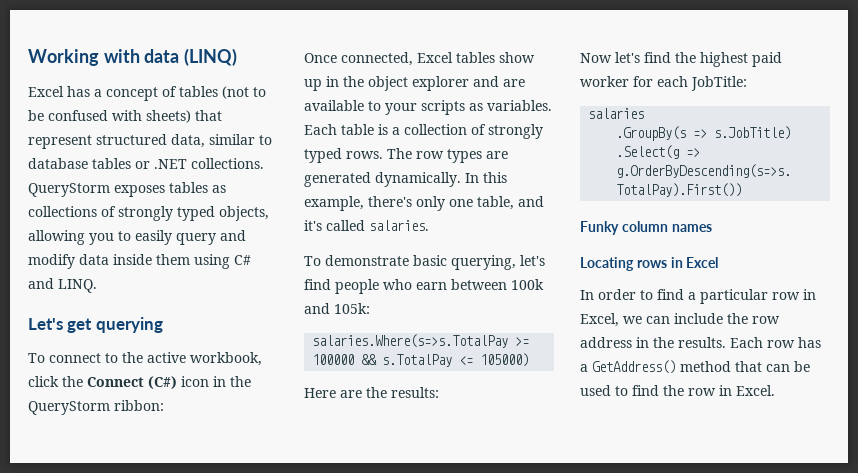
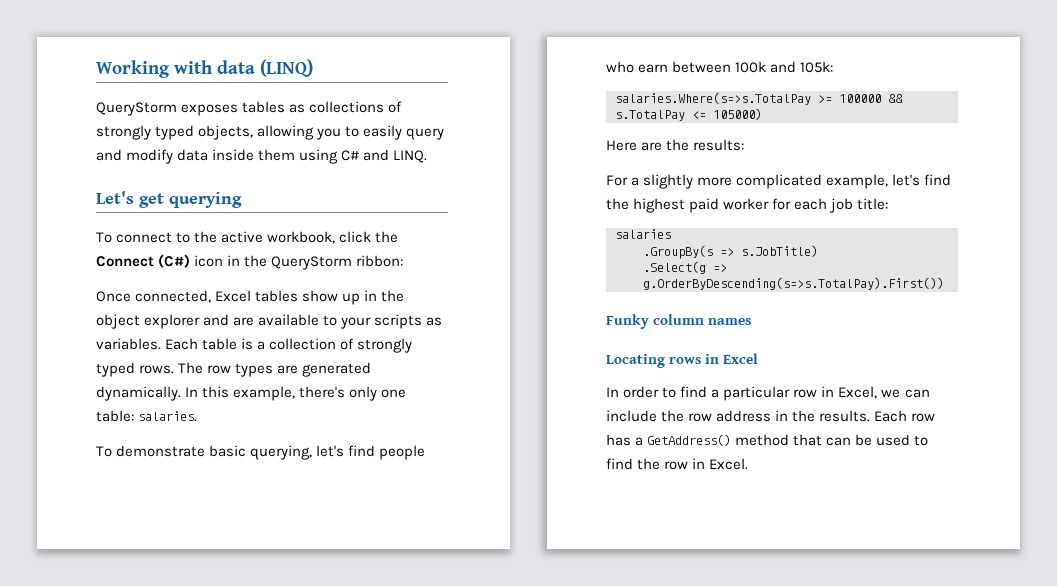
- Excel has a concept of tables (not to be confused with sheets) that represent structured data, similar to database tables or .NET collections.
- In this example, there's only one table, and it's called salaries.
+ In this example, there's only one table: salaries.
- Now let's find the highest paid worker for each JobTitle:
+ For a slightly more complicated example, let's find the highest paid worker for each job title:

